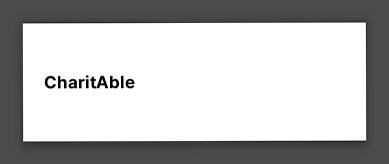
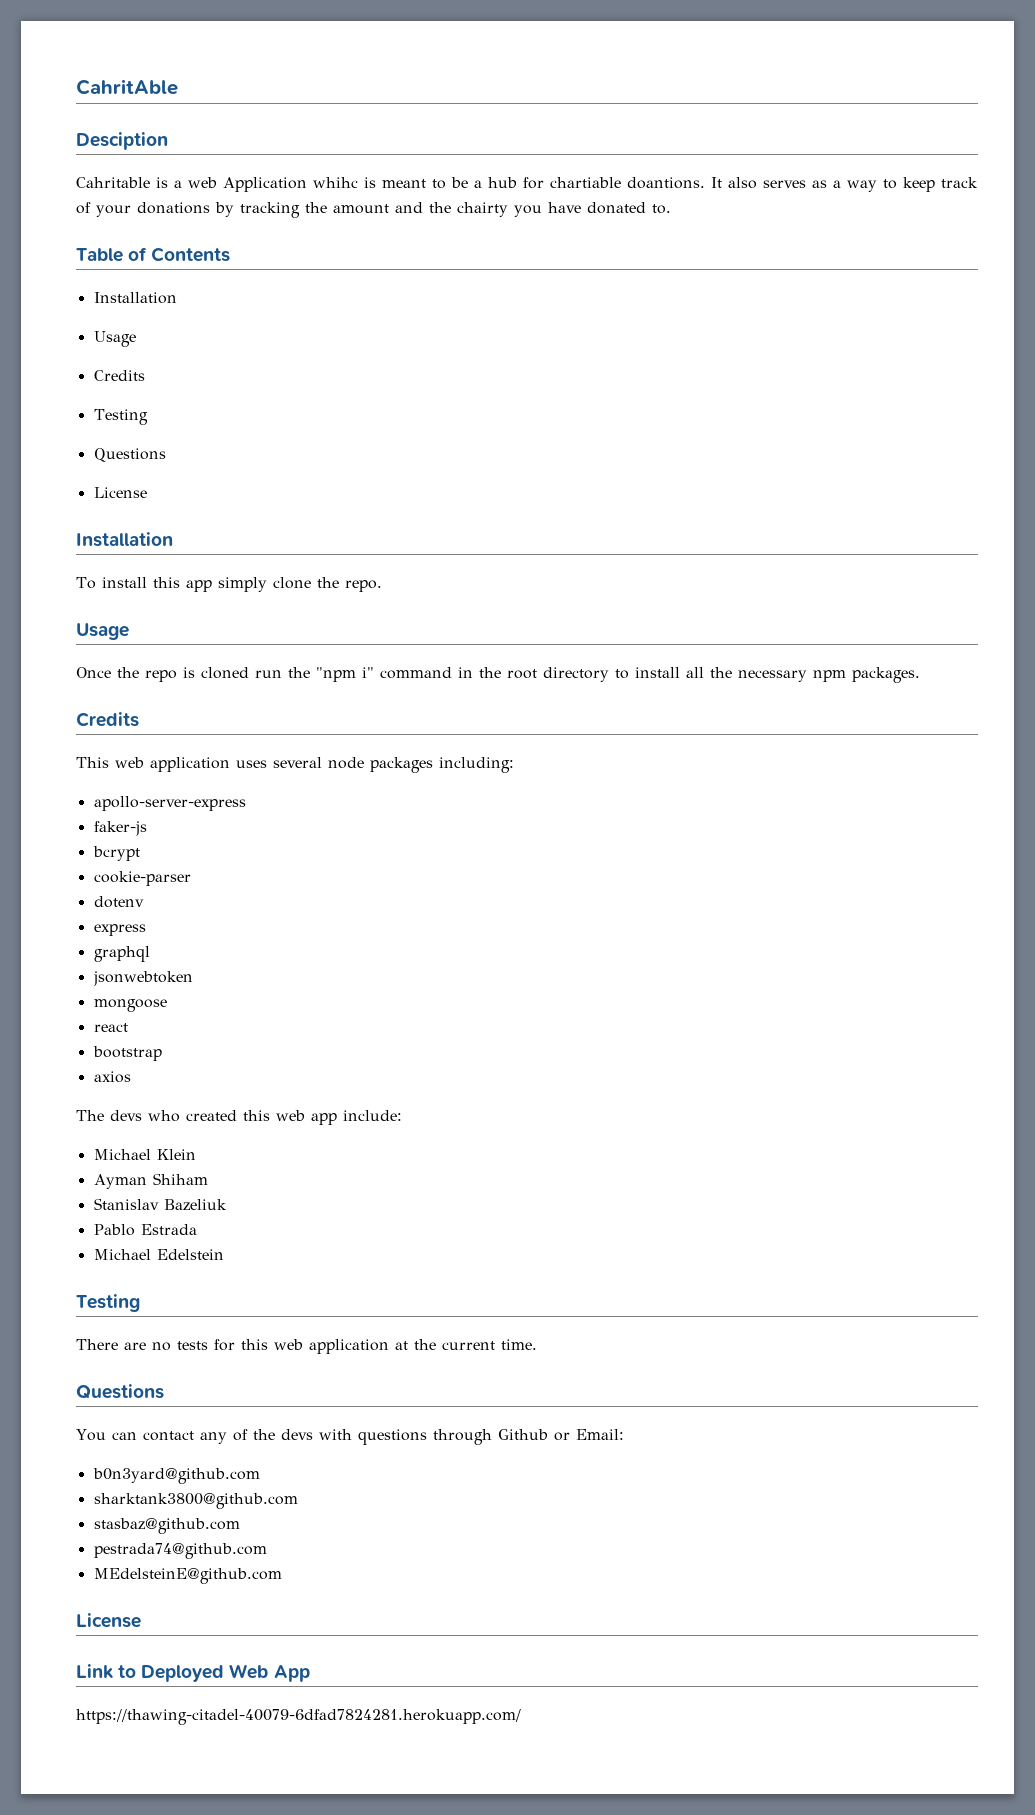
- CharitAble
+ CahritAble
+ Desciption
+ Cahritable is a web Application whihc is meant to be a hub for chartiable doantions. It also serves as a way to keep track of your donations by tracking the amount and the chairty you have donated to.
+ Table of Contents
+ Installation
+ Usage
+ Credits
+ Testing
+ Questions
+ License
+ Installation
+ To install this app simply clone the repo.
+ Usage
+ Once the repo is cloned run the "npm i" command in the root directory to install all the necessary npm packages.
+ Credits
+ This web application uses several node packages including:
+ apollo-server-express
+ faker-js
+ bcrypt
+ cookie-parser
+ dotenv
+ express
+ graphql
+ jsonwebtoken
+ mongoose
+ react
+ bootstrap
+ axios
+ The devs who created this web app include:
+ Michael Klein
+ Ayman Shiham
+ Stanislav Bazeliuk
+ Pablo Estrada
+ Michael Edelstein
+ Testing
+ There are no tests for this web application at the current time.
+ Questions
+ You can contact any of the devs with questions through Github or Email:
+ b0n3yard@github.com
+ sharktank3800@github.com
+ stasbaz@github.com
+ pestrada74@github.com
+ MEdelsteinE@github.com
+ License
+ Link to Deployed Web App
+ https://thawing-citadel-40079-6dfad7824281.herokuapp.com/

